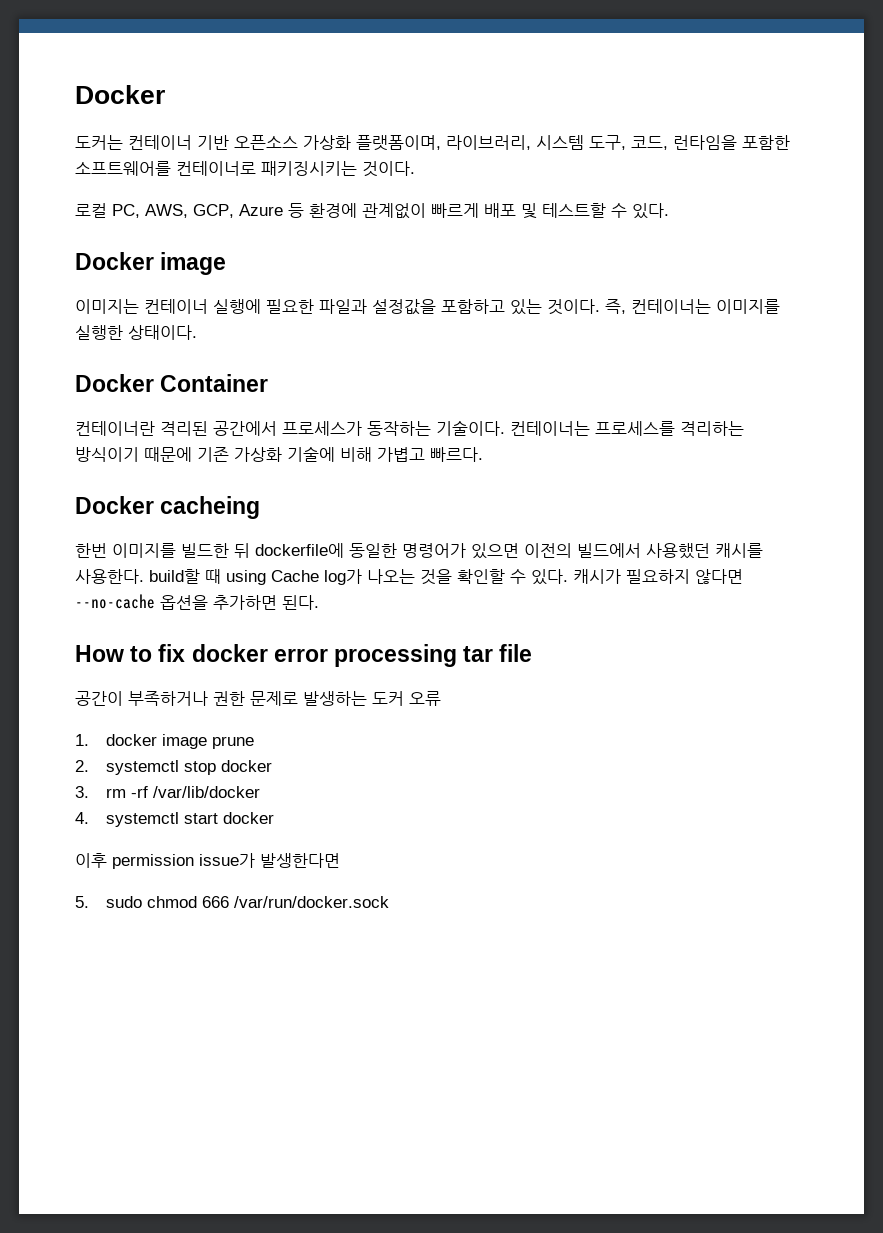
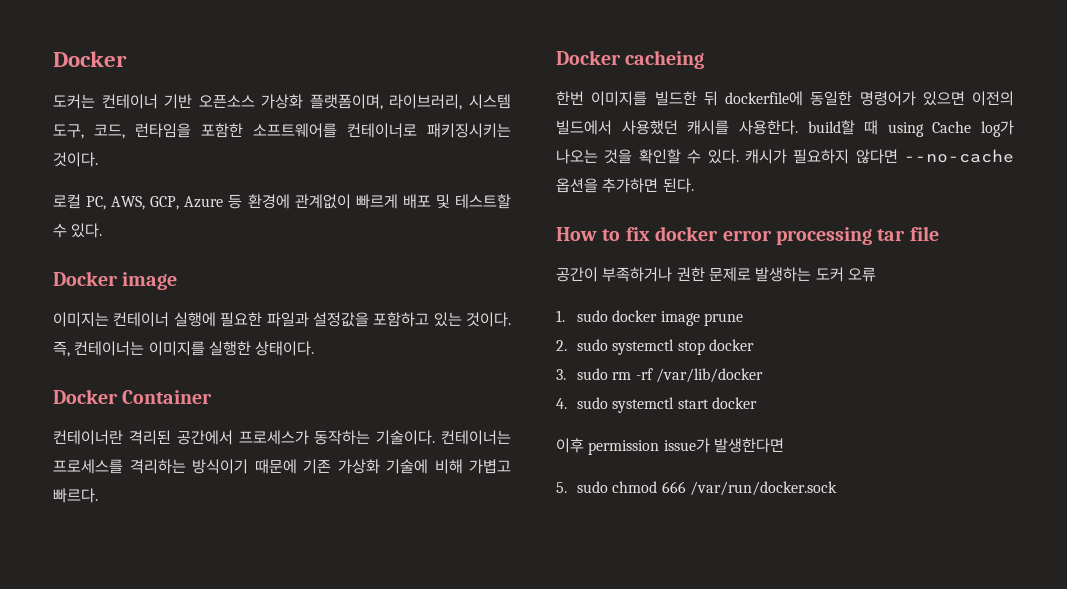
- 1. docker image prune
+ 1. sudo docker image prune
- 2. systemctl stop docker
+ 2. sudo systemctl stop docker
- 3. rm -rf /var/lib/docker
+ 3. sudo rm -rf /var/lib/docker
- 4. systemctl start docker
+ 4. sudo systemctl start docker

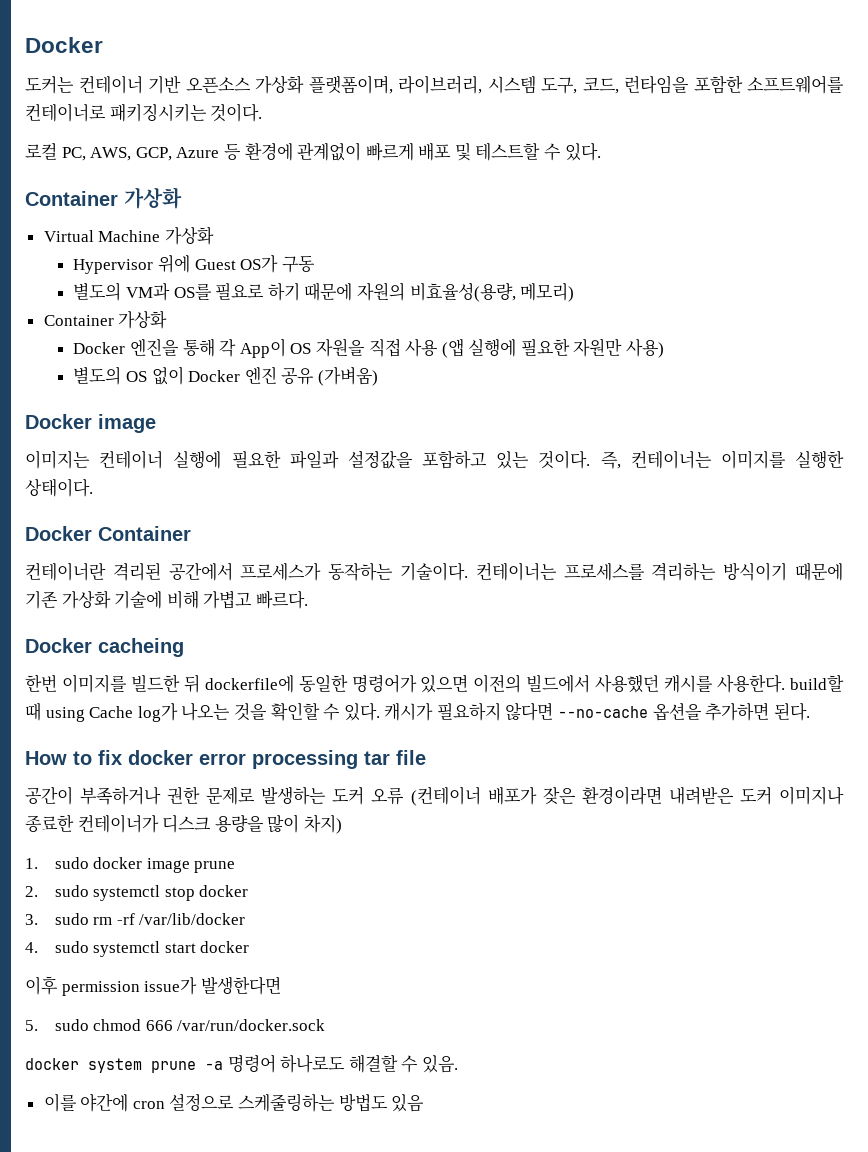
  로컬 PC, AWS, GCP, Azure 등 환경에 관계없이 빠르게 배포 및 테스트할 수 있다.
+ Container 가상화
+ Virtual Machine 가상화
+ Hypervisor 위에 Guest OS가 구동
+ 별도의 VM과 OS를 필요로 하기 때문에 자원의 비효율성(용량, 메모리)
+ Container 가상화
+ Docker 엔진을 통해 각 App이 OS 자원을 직접 사용 (앱 실행에 필요한 자원만 사용)
+ 별도의 OS 없이 Docker 엔진 공유 (가벼움)
- 공간이 부족하거나 권한 문제로 발생하는 도커 오류
+ 공간이 부족하거나 권한 문제로 발생하는 도커 오류 (컨테이너 배포가 잦은 환경이라면 내려받은 도커 이미지나 종료한 컨테이너가 디스크 용량을 많이 차지)
+ docker system prune -a 명령어 하나로도 해결할 수 있음.
+ 이를 야간에 cron 설정으로 스케줄링하는 방법도 있음

